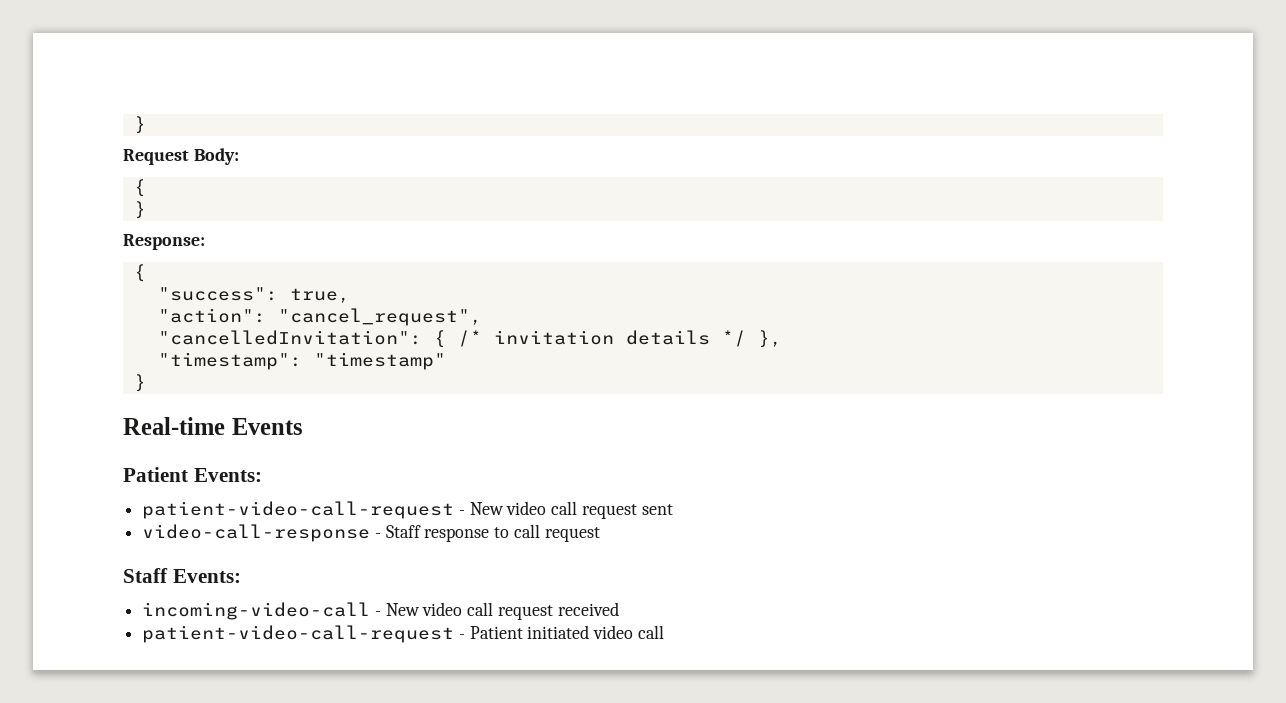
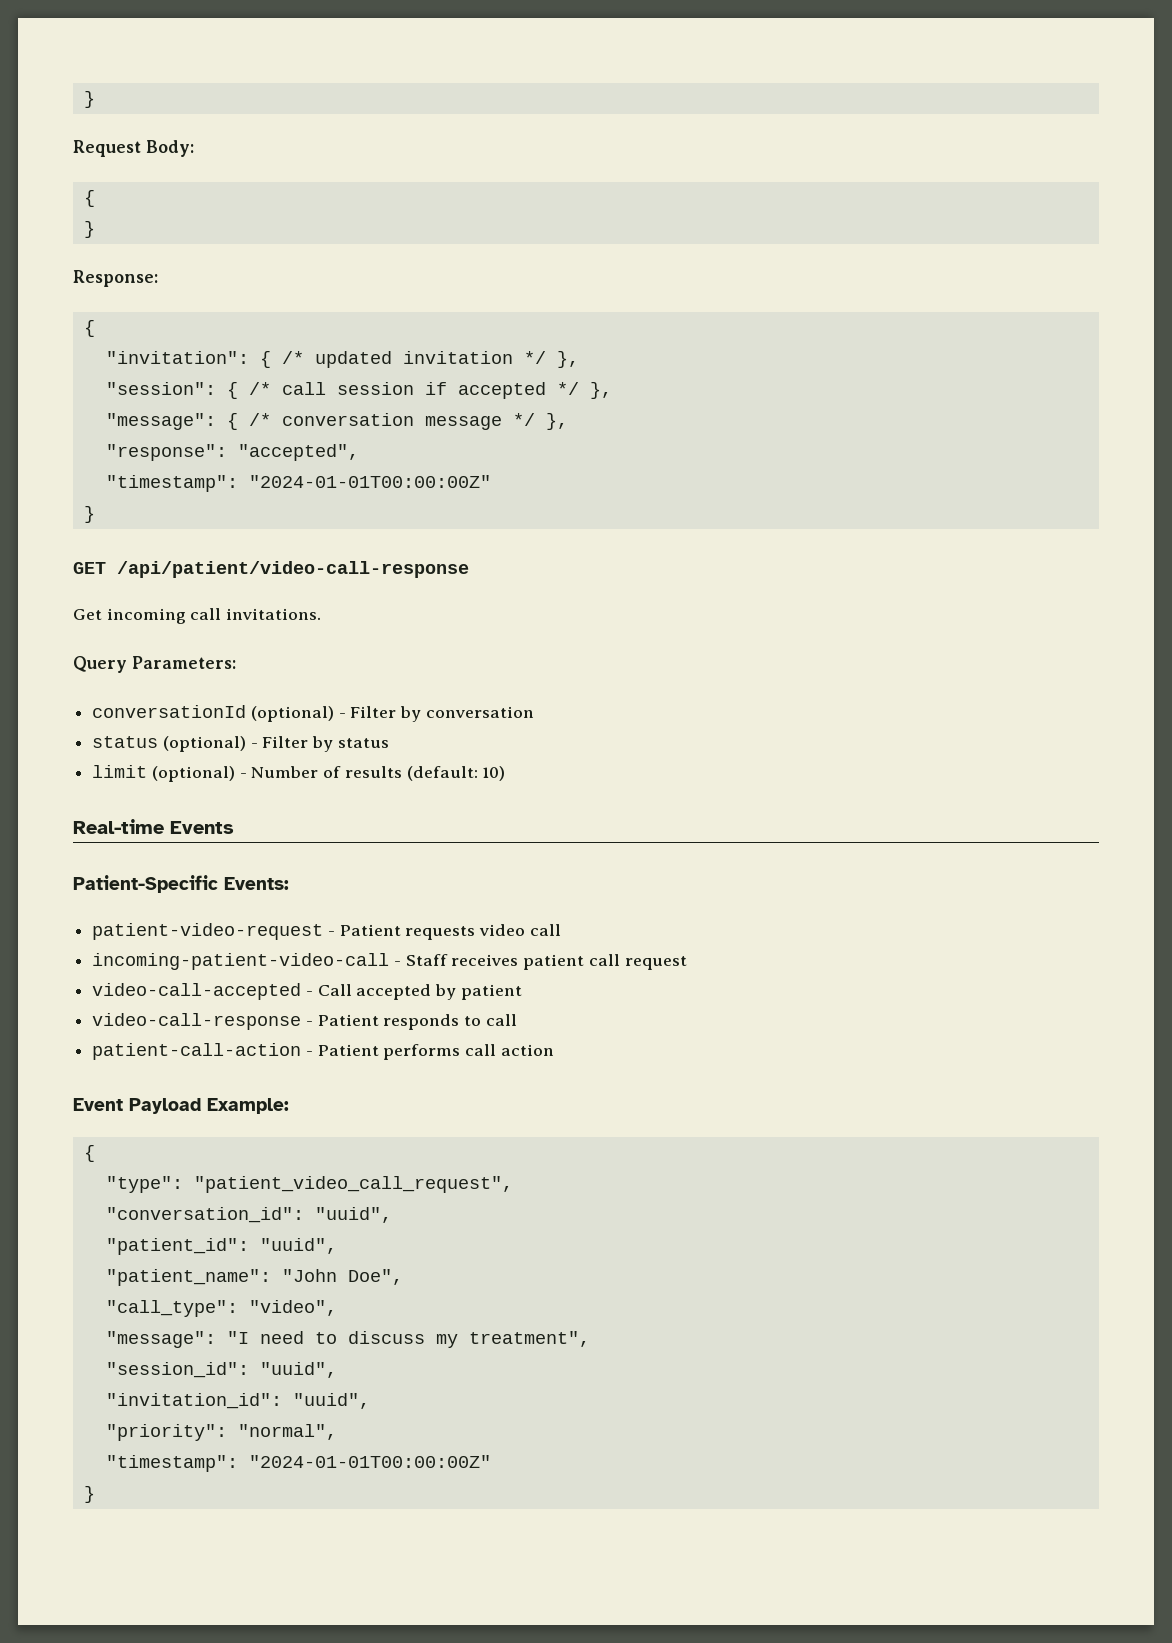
- "success": true,
- "action": "cancel_request",
- "cancelledInvitation": { /* invitation details */ },
- "timestamp": "timestamp"
+ "invitation": { /* updated invitation */ },
+ "session": { /* call session if accepted */ },
+ "message": { /* conversation message */ },
+ "response": "accepted",
+ "timestamp": "2024-01-01T00:00:00Z"
  }
+ GET /api/patient/video-call-response
+ Get incoming call invitations.
+ Query Parameters:
+ conversationId (optional) - Filter by conversation
+ status (optional) - Filter by status
+ limit (optional) - Number of results (default: 10)
- Patient Events:
- patient-video-call-request - New video call request sent
+ Patient-Specific Events:
+ patient-video-request - Patient requests video call
+ incoming-patient-video-call - Staff receives patient call request
+ video-call-accepted - Call accepted by patient
- video-call-response - Staff response to call request
- Staff Events:
- incoming-video-call - New video call request received
- patient-video-call-request - Patient initiated video call
+ video-call-response - Patient responds to call
+ patient-call-action - Patient performs call action
+ Event Payload Example:
+ {
+ "type": "patient_video_call_request",
+ "conversation_id": "uuid",
+ "patient_id": "uuid",
+ "patient_name": "John Doe",
+ "call_type": "video",
+ "message": "I need to discuss my treatment",
+ "session_id": "uuid",
+ "invitation_id": "uuid",
+ "priority": "normal",
+ "timestamp": "2024-01-01T00:00:00Z"
+ }

